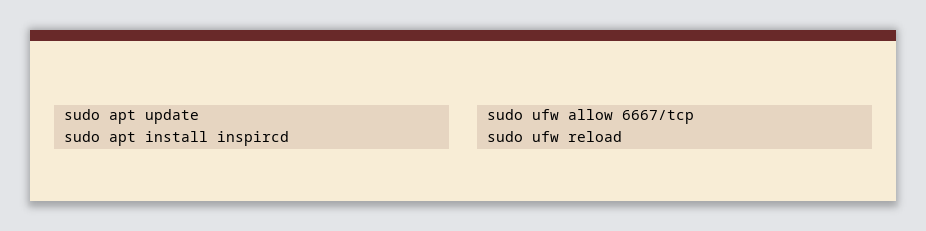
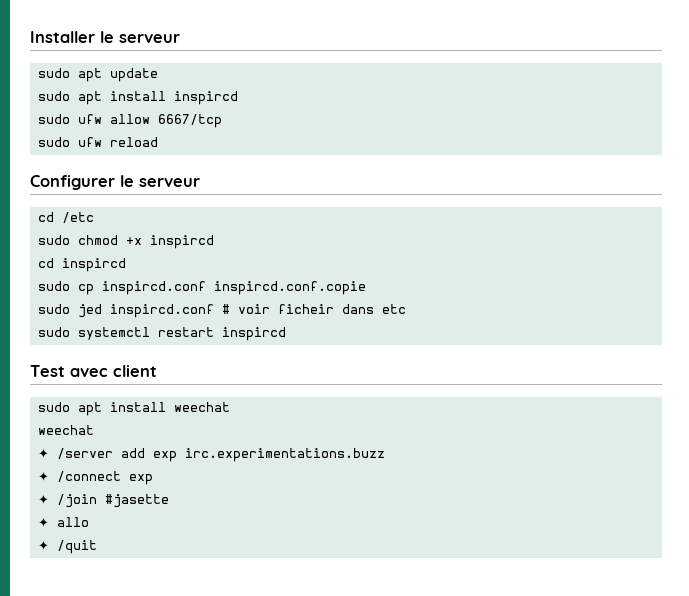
+ Installer le serveur
+ Configurer le serveur
+ cd /etc
+ sudo chmod +x inspircd
+ cd inspircd
+ sudo cp inspircd.conf inspircd.conf.copie
+ sudo jed inspircd.conf # voir ficheir dans etc
+ sudo systemctl restart inspircd
+ Test avec client
+ sudo apt install weechat
+ weechat
+ ✦ /server add exp irc.experimentations.buzz
+ ✦ /connect exp
+ ✦ /join #jasette
+ ✦ allo
+ ✦ /quit

